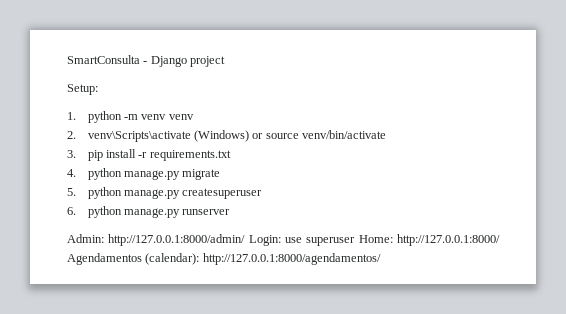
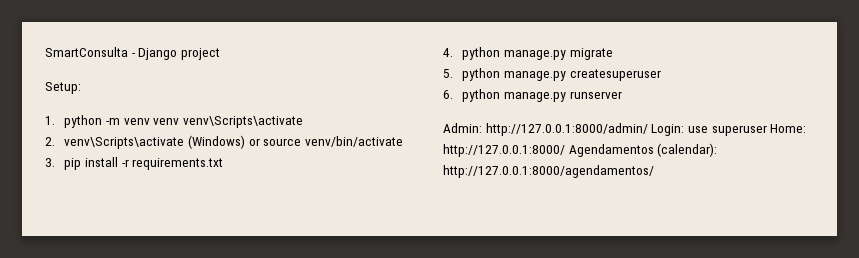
- 1. python -m venv venv
+ 1. python -m venv venv venv\Scripts\activate

